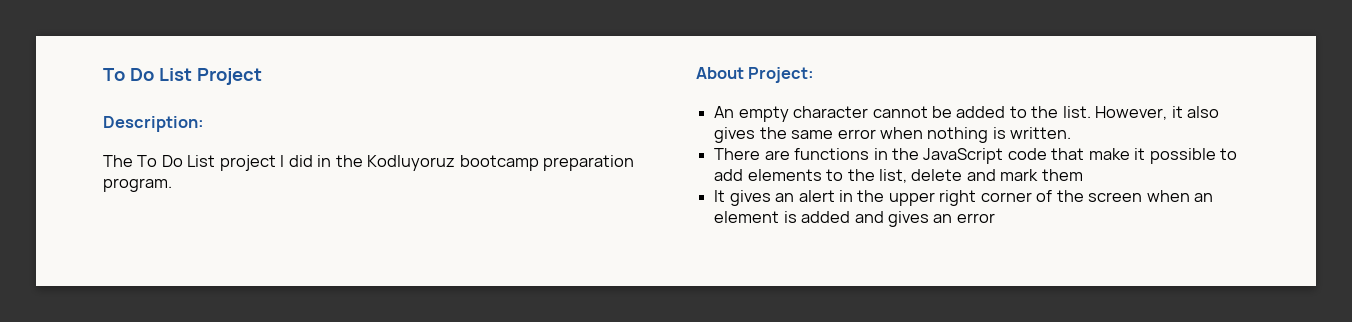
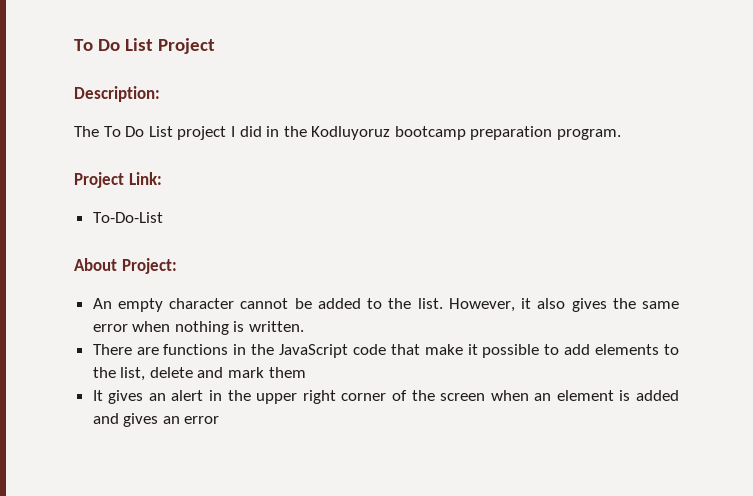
+ Project Link:
+ To-Do-List

